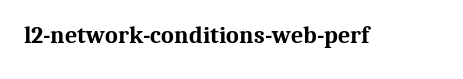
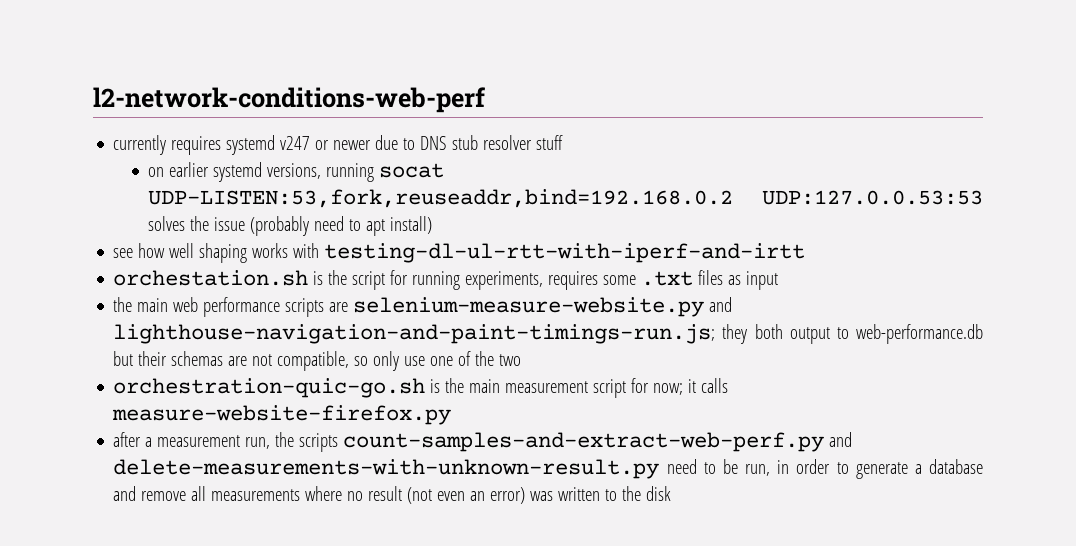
+ currently requires systemd v247 or newer due to DNS stub resolver stuff
+ on earlier systemd versions, running socat UDP-LISTEN:53,fork,reuseaddr,bind=192.168.0.2 UDP:127.0.0.53:53 solves the issue (probably need to apt install)
+ see how well shaping works with testing-dl-ul-rtt-with-iperf-and-irtt
+ orchestation.sh is the script for running experiments, requires some .txt files as input
+ the main web performance scripts are selenium-measure-website.py and lighthouse-navigation-and-paint-timings-run.js; they both output to web-performance.db but their schemas are not compatible, so only use one of the two
+ orchestration-quic-go.sh is the main measurement script for now; it calls measure-website-firefox.py
+ after a measurement run, the scripts count-samples-and-extract-web-perf.py and delete-measurements-with-unknown-result.py need to be run, in order to generate a database and remove all measurements where no result (not even an error) was written to the disk

